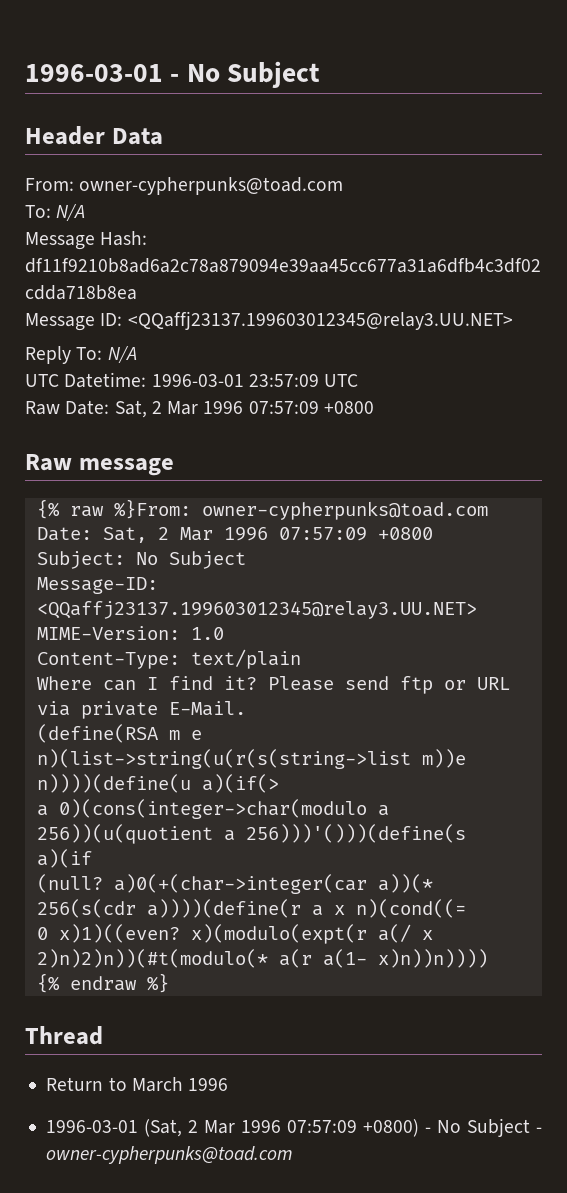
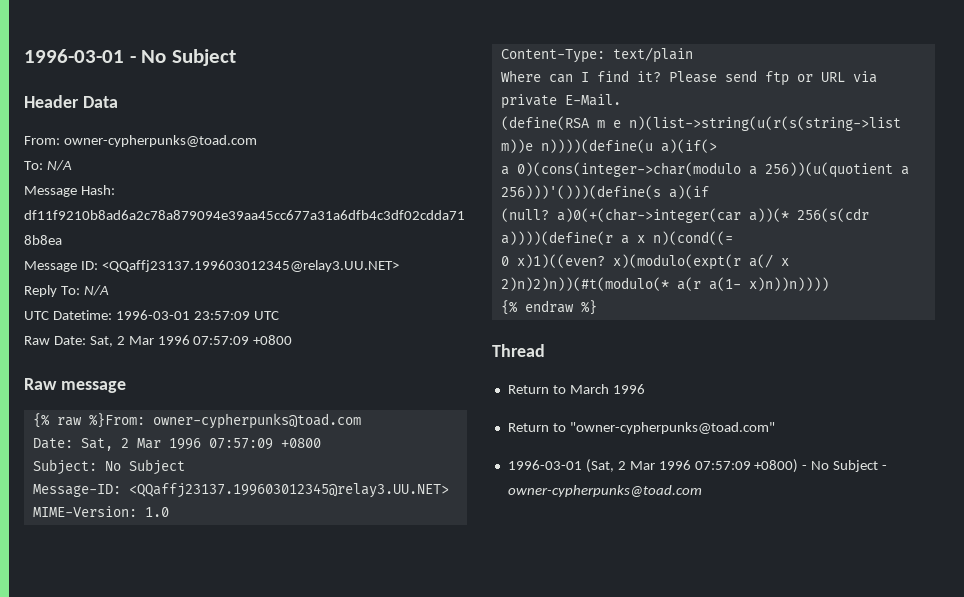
+ Return to "owner-cypherpunks@toad.com"

